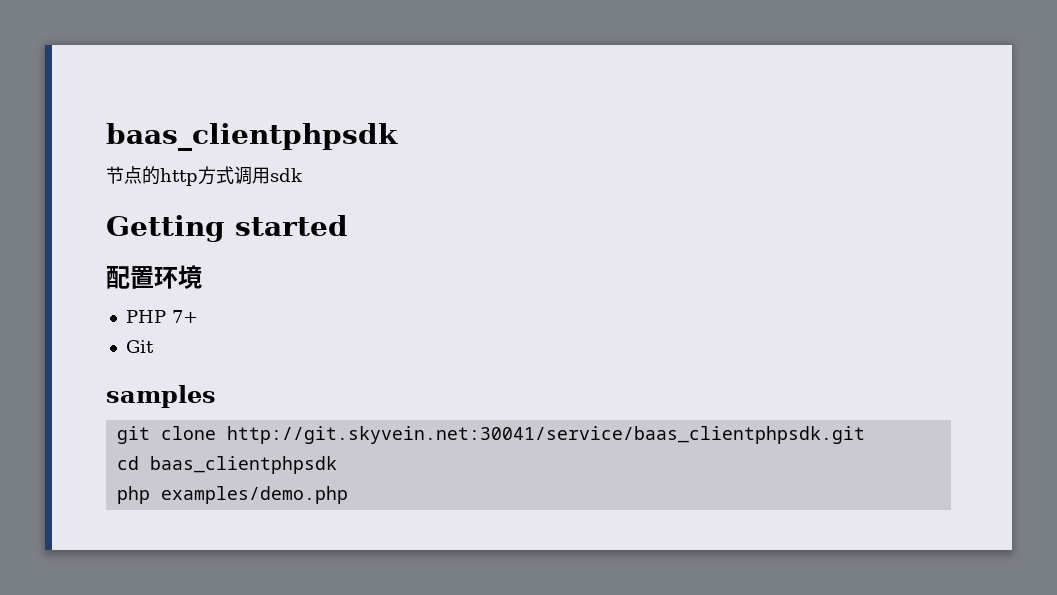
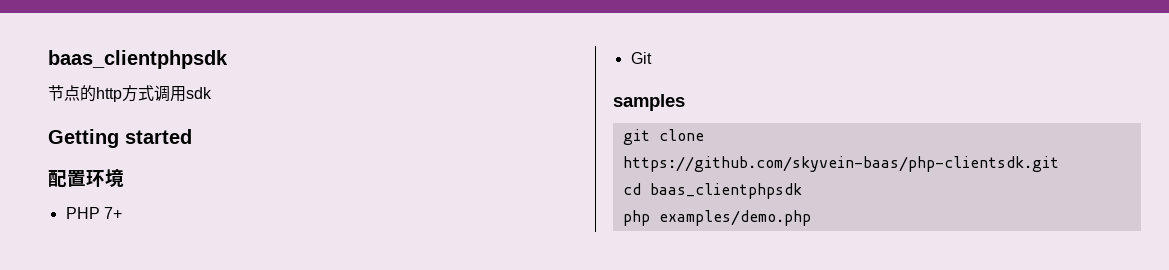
- git clone http://git.skyvein.net:30041/service/baas_clientphpsdk.git
+ git clone https://github.com/skyvein-baas/php-clientsdk.git

